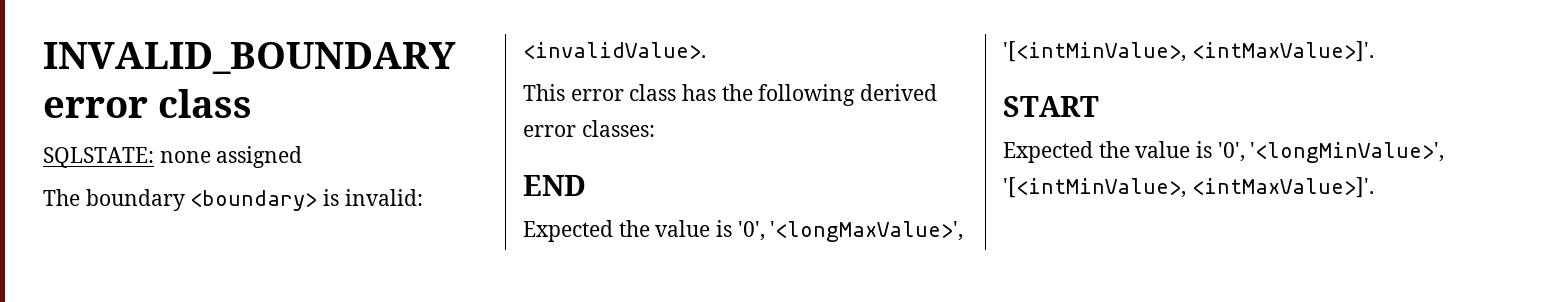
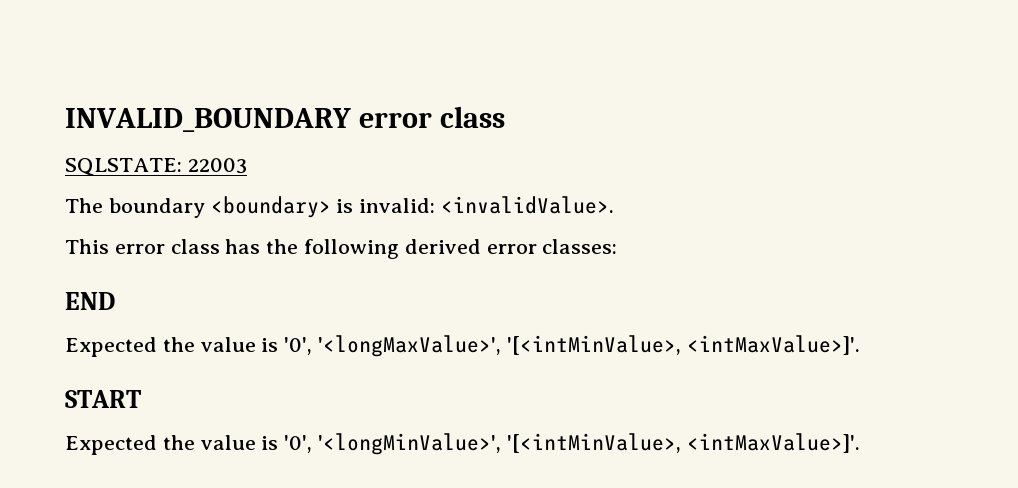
- SQLSTATE: none assigned
+ SQLSTATE: 22003

